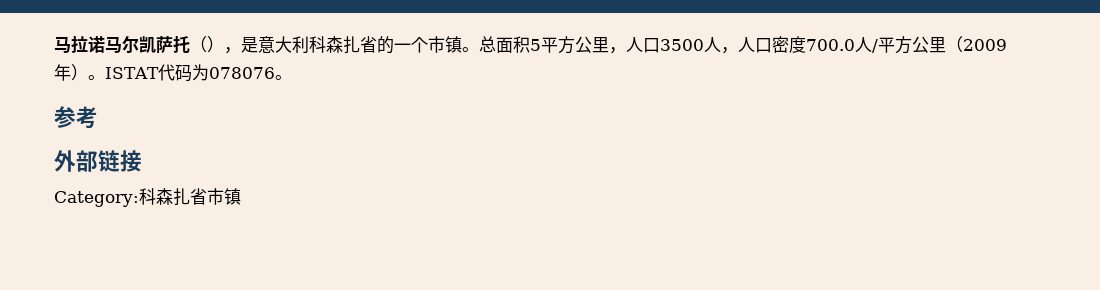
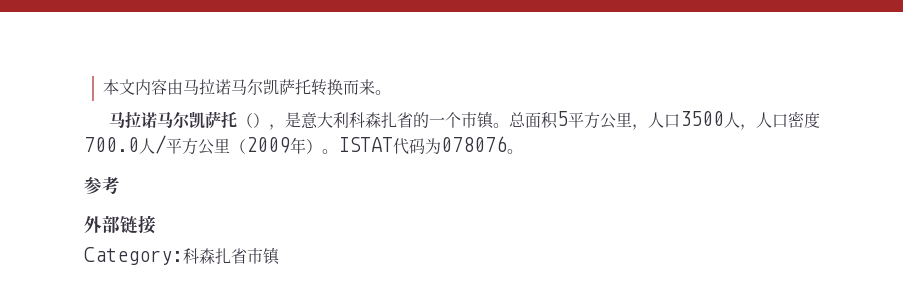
+ 本文内容由马拉诺马尔凯萨托转换而来。

